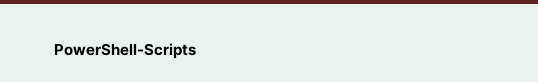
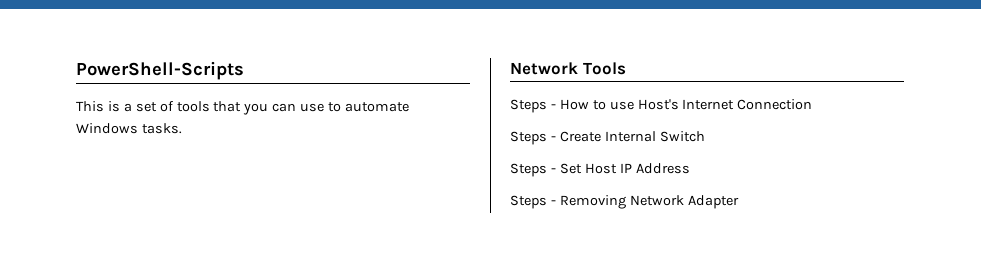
+ This is a set of tools that you can use to automate Windows tasks.
+ Network Tools
+ Steps - How to use Host's Internet Connection
+ Steps - Create Internal Switch
+ Steps - Set Host IP Address
+ Steps - Removing Network Adapter

